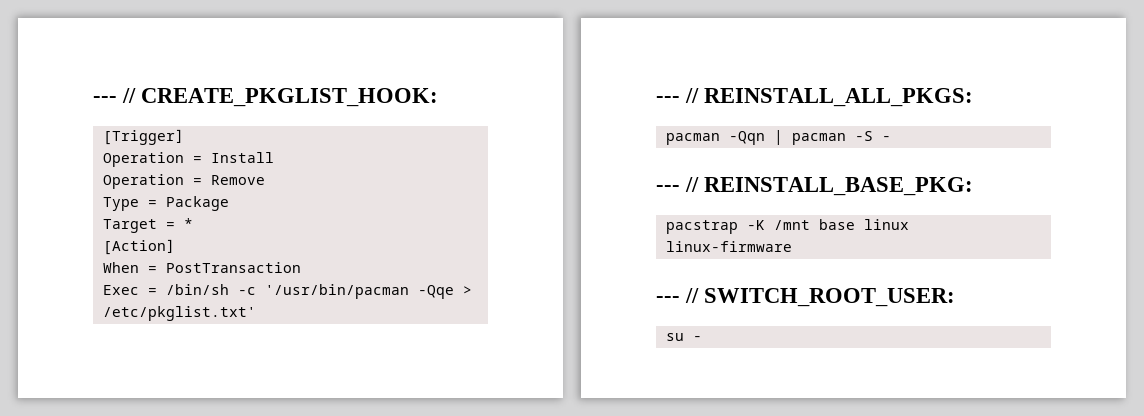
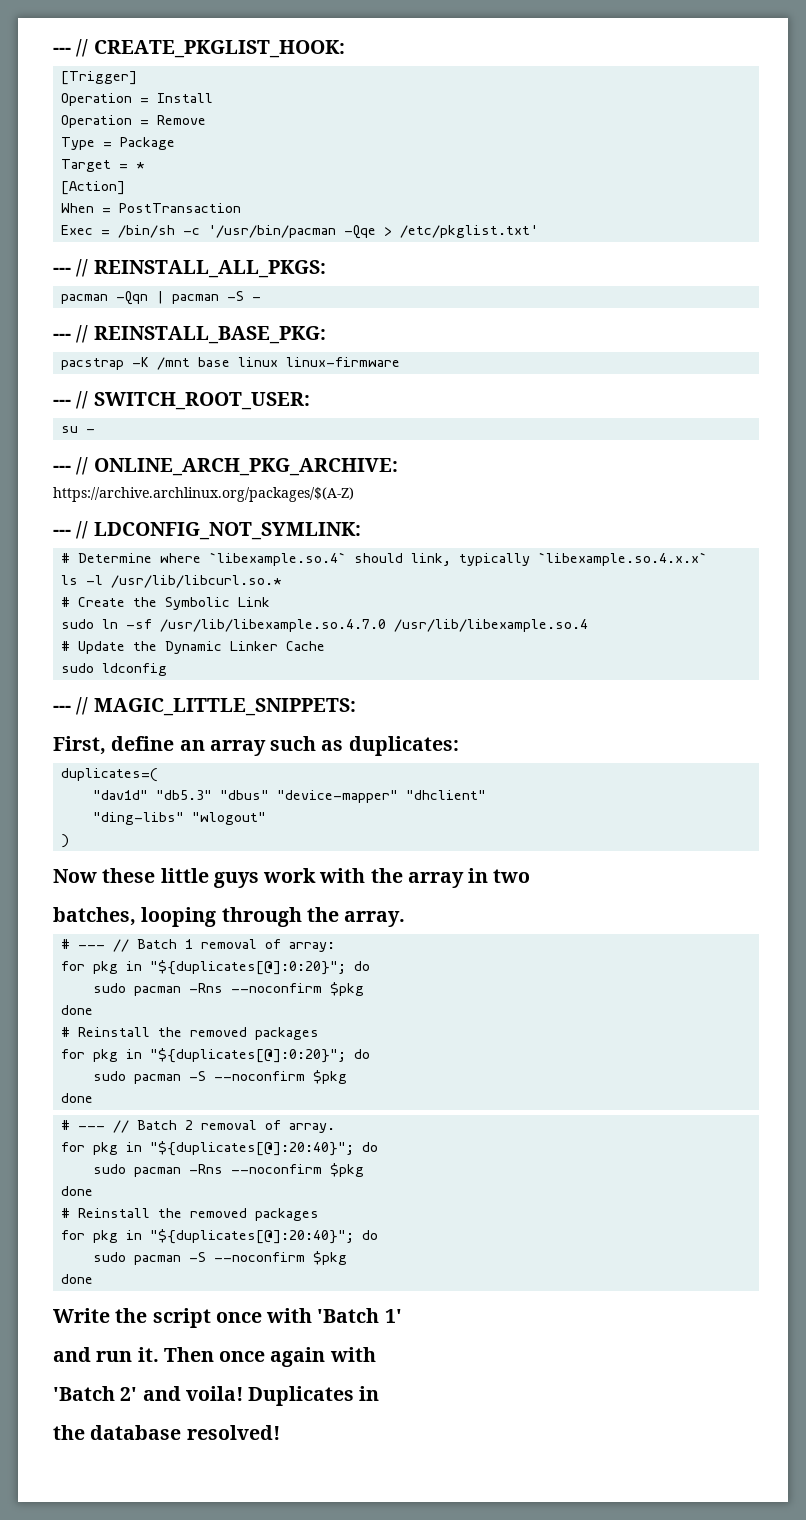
+ --- // ONLINE_ARCH_PKG_ARCHIVE:
+ https://archive.archlinux.org/packages/$(A-Z)
+ --- // LDCONFIG_NOT_SYMLINK:
+ # Determine where `libexample.so.4` should link, typically `libexample.so.4.x.x`
+ ls -l /usr/lib/libcurl.so.*
+ # Create the Symbolic Link
+ sudo ln -sf /usr/lib/libexample.so.4.7.0 /usr/lib/libexample.so.4
+ # Update the Dynamic Linker Cache
+ sudo ldconfig
+ --- // MAGIC_LITTLE_SNIPPETS:
+ First, define an array such as duplicates:
+ duplicates=(
+ "dav1d" "db5.3" "dbus" "device-mapper" "dhclient"
+ "ding-libs" "wlogout"
+ )
+ Now these little guys work with the array in two
+ batches, looping through the array.
+ # --- // Batch 1 removal of array:
+ for pkg in "${duplicates[@]:0:20}"; do
+ sudo pacman -Rns --noconfirm $pkg
+ done
+ # Reinstall the removed packages
+ for pkg in "${duplicates[@]:0:20}"; do
+ sudo pacman -S --noconfirm $pkg
+ done
+ # --- // Batch 2 removal of array.
+ for pkg in "${duplicates[@]:20:40}"; do
+ sudo pacman -Rns --noconfirm $pkg
+ done
+ # Reinstall the removed packages
+ for pkg in "${duplicates[@]:20:40}"; do
+ sudo pacman -S --noconfirm $pkg
+ done
+ Write the script once with 'Batch 1'
+ and run it. Then once again with
+ 'Batch 2' and voila! Duplicates in
+ the database resolved!

